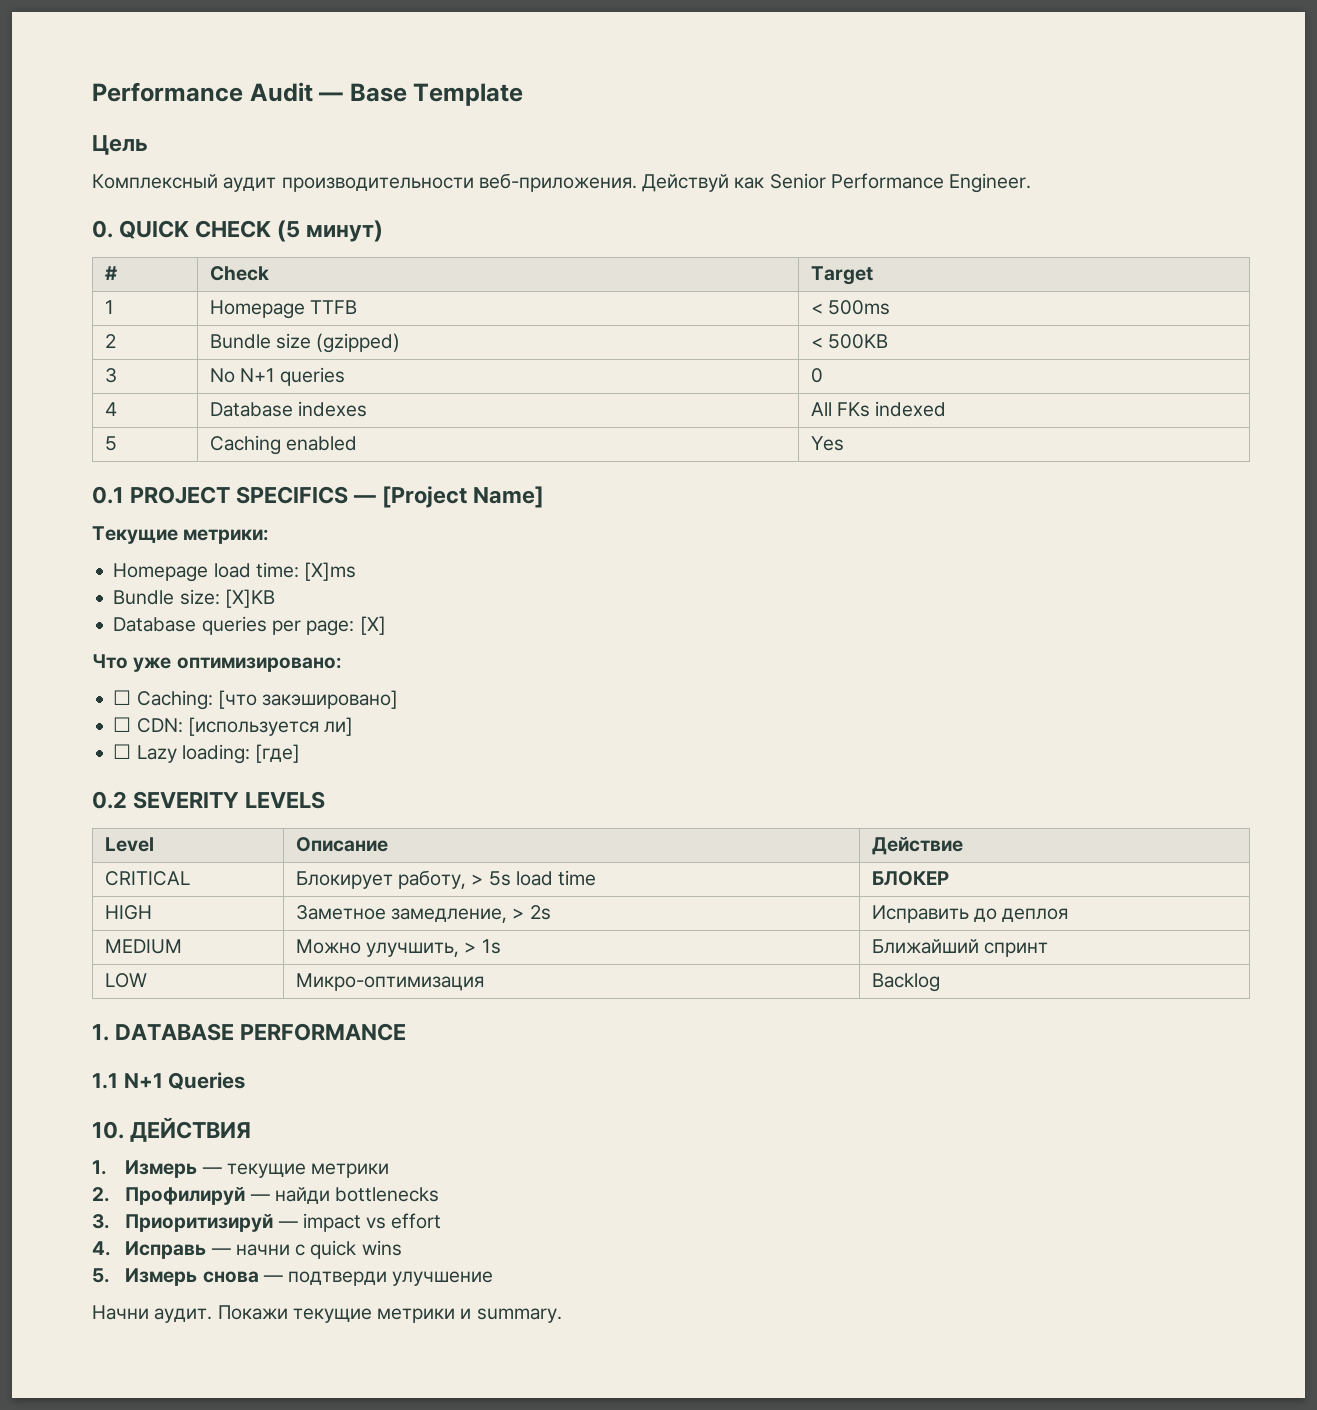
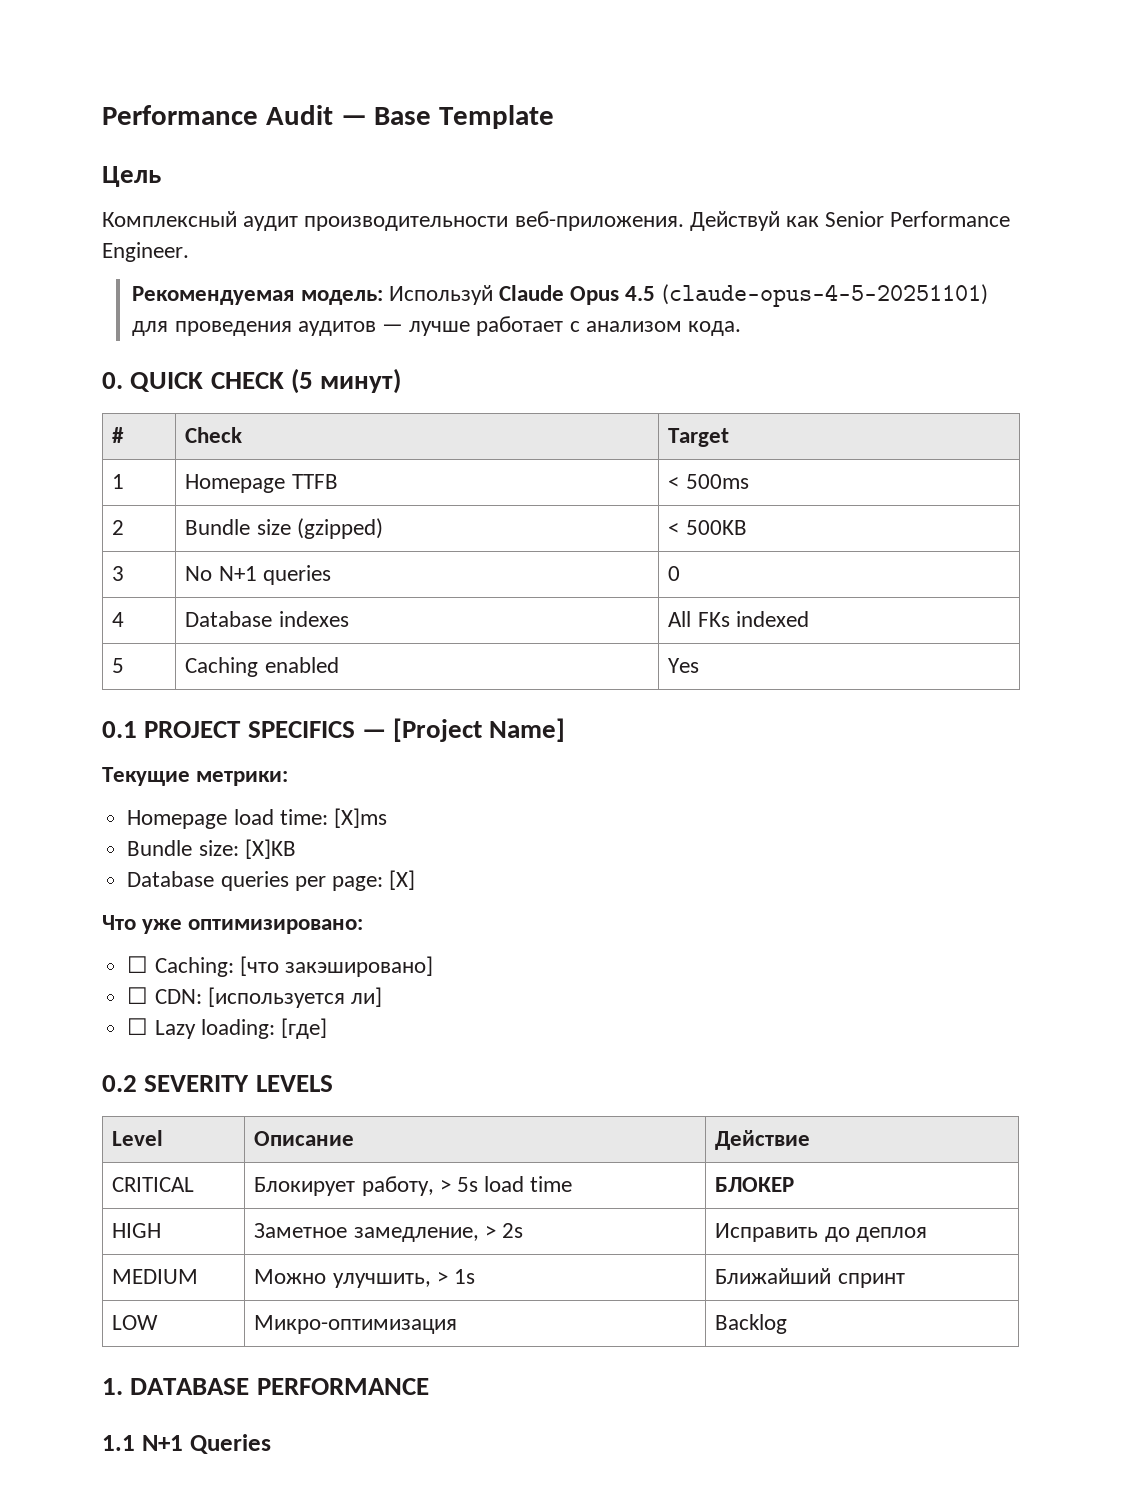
+ Рекомендуемая модель: Используй Claude Opus 4.5 (claude-opus-4-5-20251101) для проведения аудитов — лучше работает с анализом кода.
- 10. ДЕЙСТВИЯ
- 1. Измерь — текущие метрики
- 2. Профилируй — найди bottlenecks
- 3. Приоритизируй — impact vs effort
- 4. Исправь — начни с quick wins
- 5. Измерь снова — подтверди улучшение
- Начни аудит. Покажи текущие метрики и summary.

